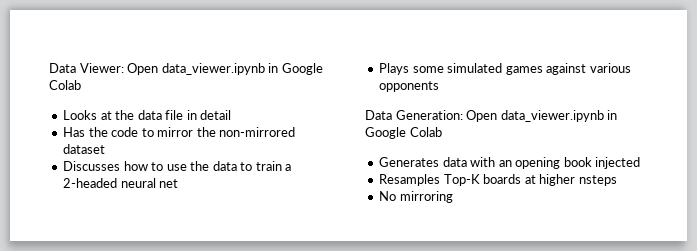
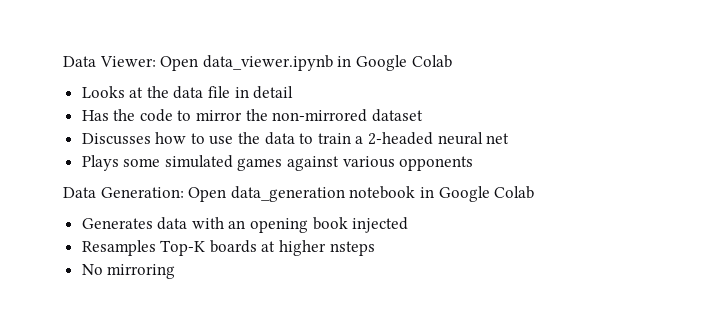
- Data Generation: Open data_viewer.ipynb in Google Colab
+ Data Generation: Open data_generation notebook in Google Colab

